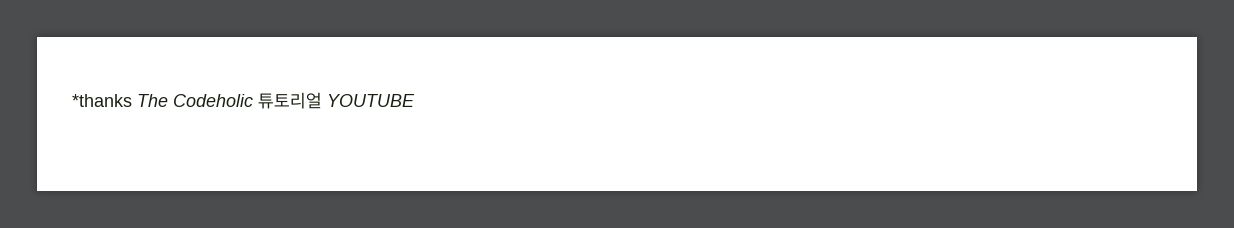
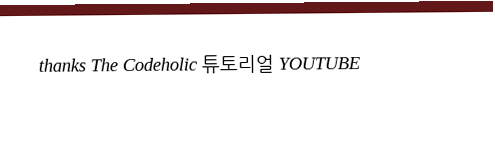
- *thanks The Codeholic 튜토리얼 YOUTUBE
+ thanks The Codeholic 튜토리얼 YOUTUBE

